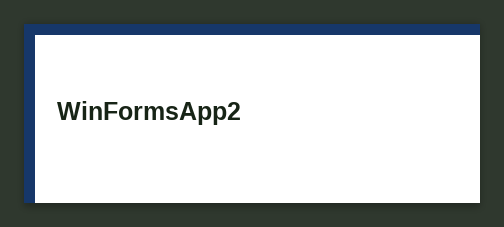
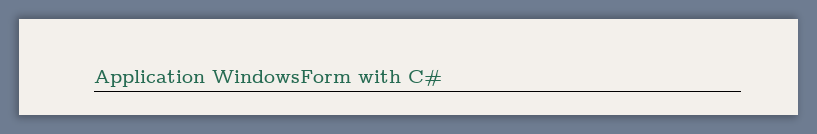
- WinFormsApp2
+ Application WindowsForm with C#

